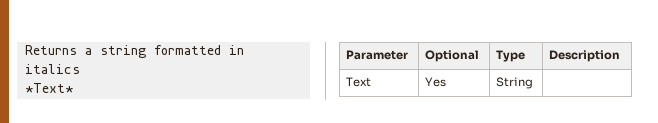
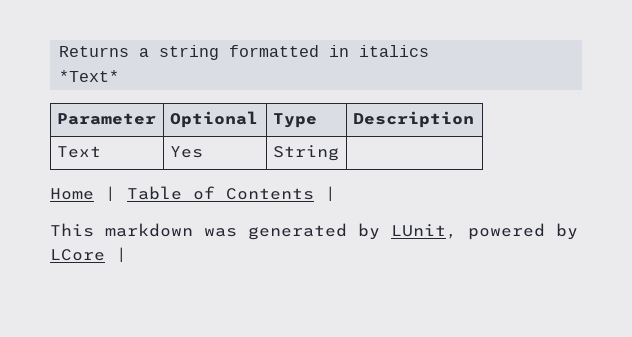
+ Home | Table of Contents |
+ This markdown was generated by LUnit, powered by LCore |

